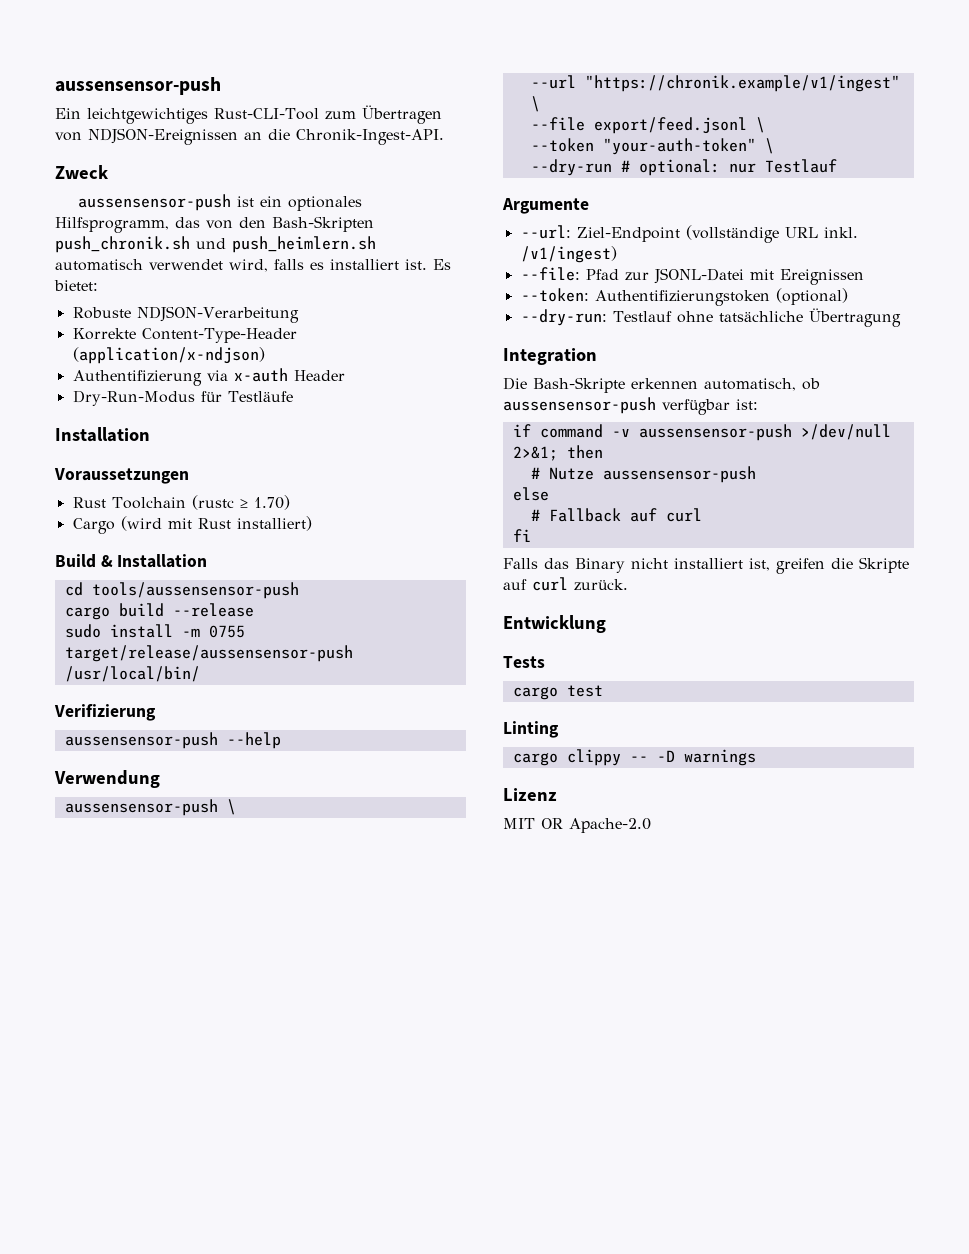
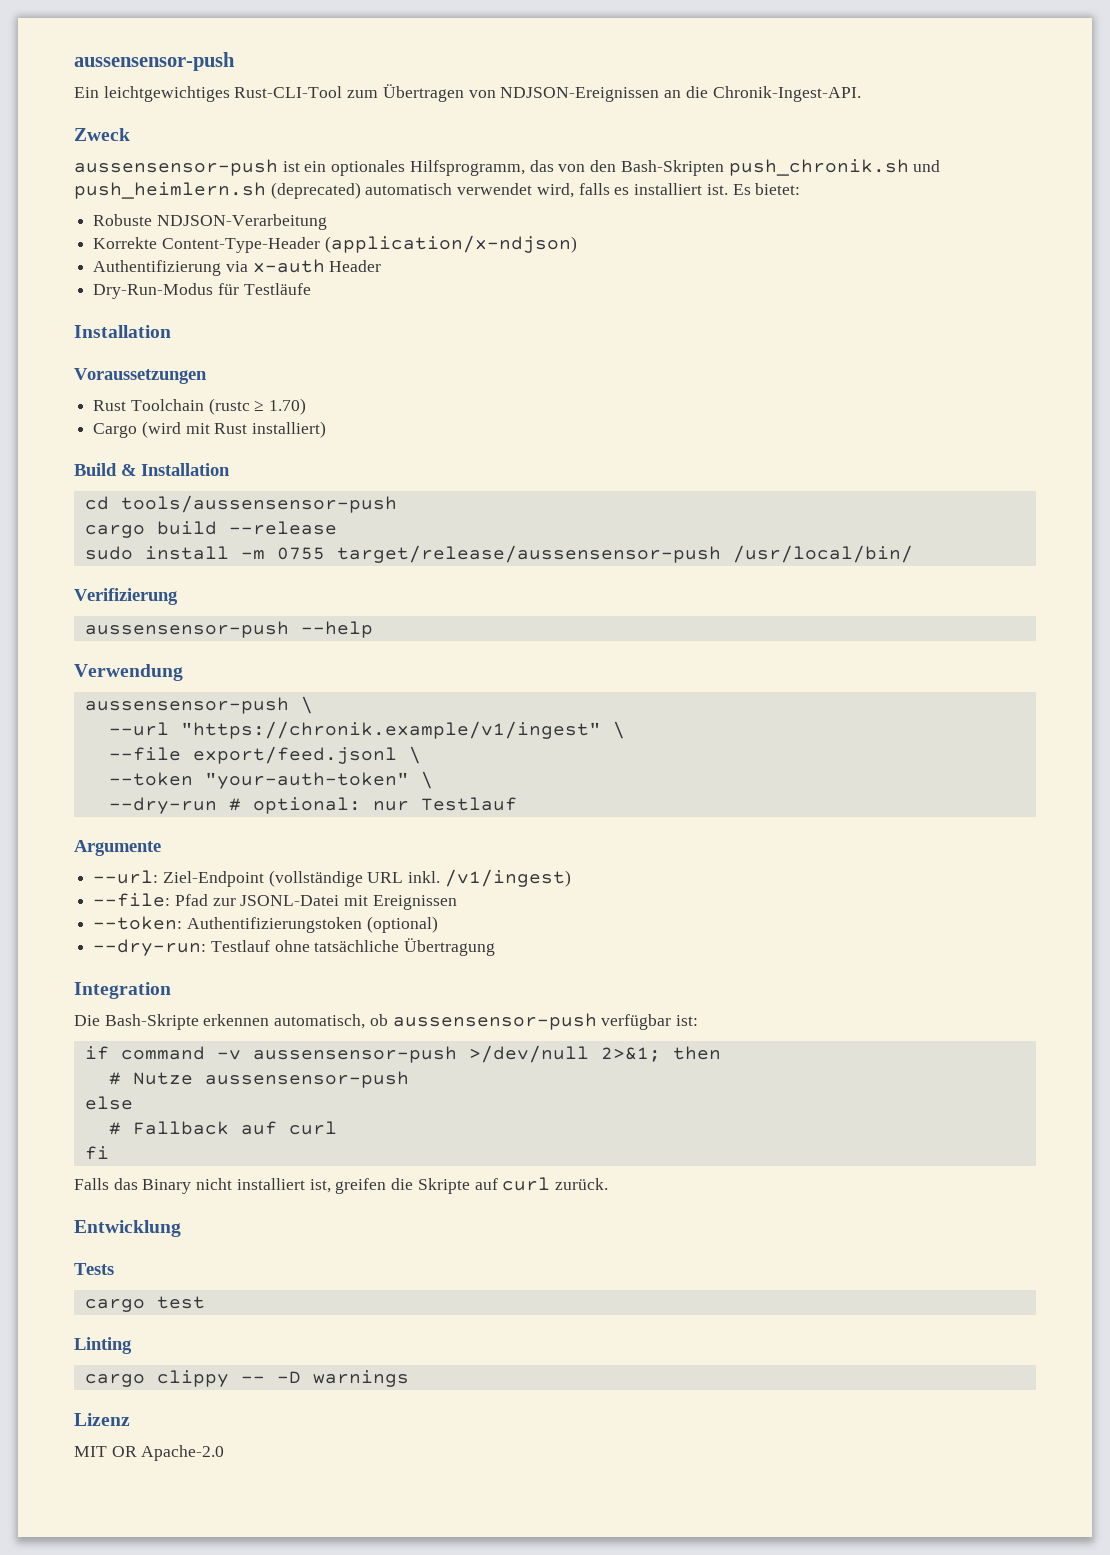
- aussensensor-push ist ein optionales Hilfsprogramm, das von den Bash-Skripten push_chronik.sh und push_heimlern.sh automatisch verwendet wird, falls es installiert ist.
+ aussensensor-push ist ein optionales Hilfsprogramm, das von den Bash-Skripten push_chronik.sh und push_heimlern.sh (deprecated) automatisch verwendet wird, falls es installiert ist.

